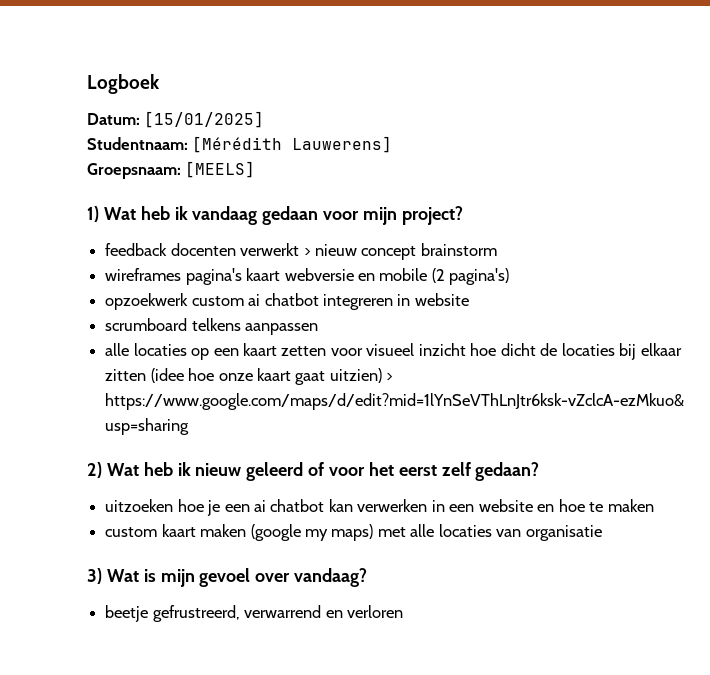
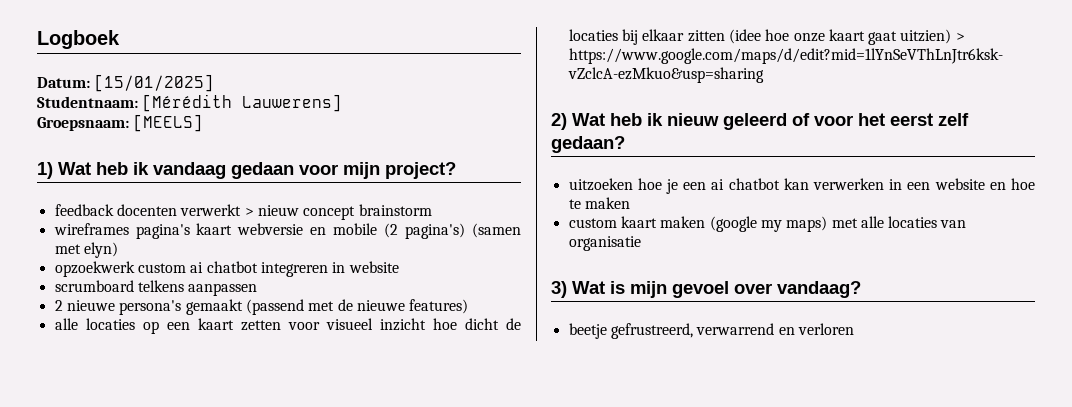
- wireframes pagina's kaart webversie en mobile (2 pagina's)
+ wireframes pagina's kaart webversie en mobile (2 pagina's) (samen met elyn)
+ 2 nieuwe persona's gemaakt (passend met de nieuwe features)

